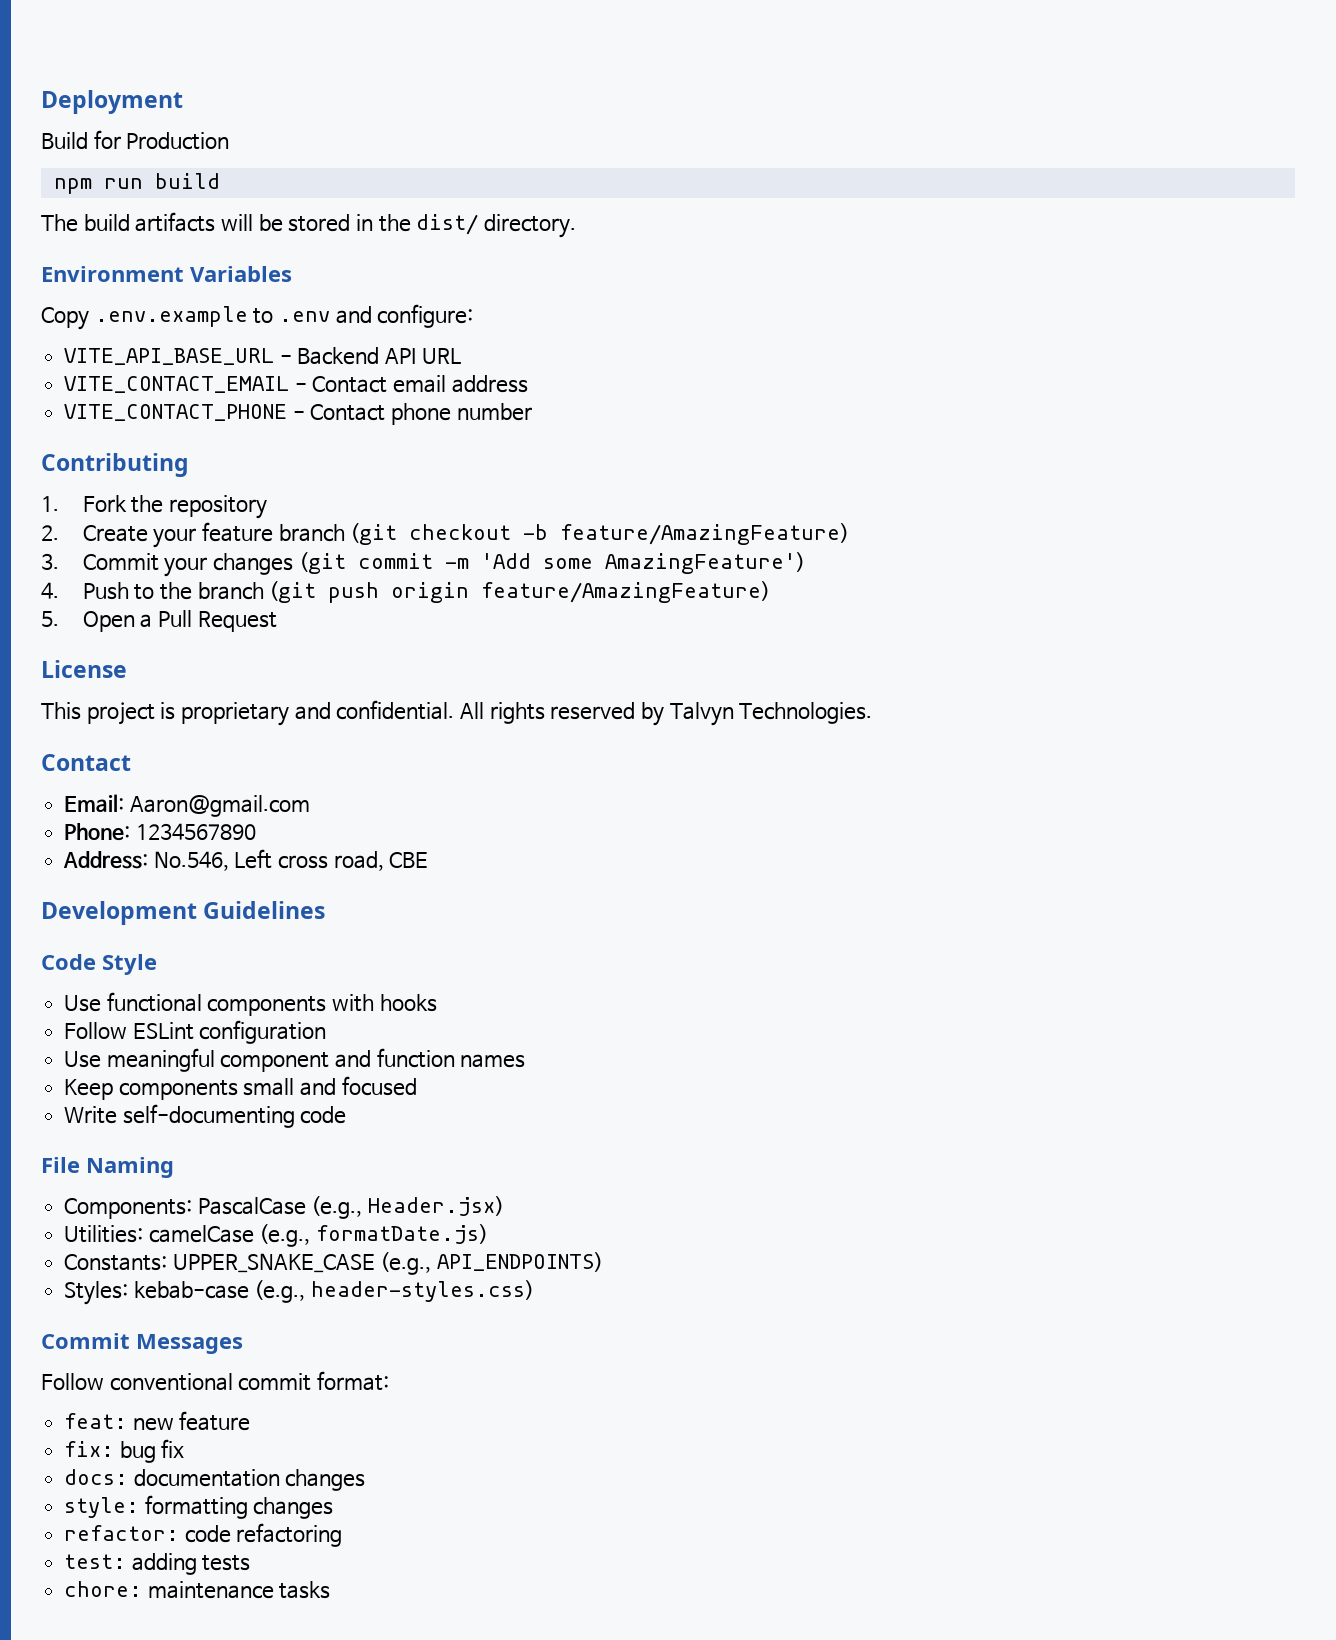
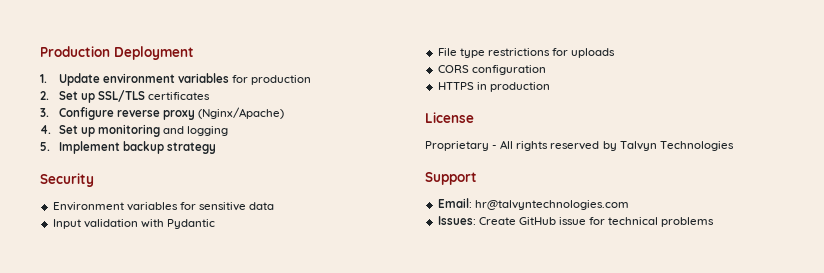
- Deployment
+ Production Deployment
- Build for Production
- npm run build
- The build artifacts will be stored in the dist/ directory.
- Environment Variables
- Copy .env.example to .env and configure:
- VITE_API_BASE_URL - Backend API URL
- VITE_CONTACT_EMAIL - Contact email address
- VITE_CONTACT_PHONE - Contact phone number
- Contributing
- 1. Fork the repository
- 2. Create your feature branch (git checkout -b feature/AmazingFeature)
- 3. Commit your changes (git commit -m 'Add some AmazingFeature')
- 4. Push to the branch (git push origin feature/AmazingFeature)
- 5. Open a Pull Request
+ 1. Update environment variables for production
+ 2. Set up SSL/TLS certificates
+ 3. Configure reverse proxy (Nginx/Apache)
+ 4. Set up monitoring and logging
+ 5. Implement backup strategy
+ Security
+ Environment variables for sensitive data
+ Input validation with Pydantic
+ File type restrictions for uploads
+ CORS configuration
+ HTTPS in production
  License
- This project is proprietary and confidential. All rights reserved by Talvyn Technologies.
- Contact
+ Proprietary - All rights reserved by Talvyn Technologies
+ Support
- Email: Aaron@gmail.com
- Phone: 1234567890
- Address: No.546, Left cross road, CBE
- Development Guidelines
- Code Style
- Use functional components with hooks
- Follow ESLint configuration
- Use meaningful component and function names
- Keep components small and focused
- Write self-documenting code
- File Naming
- Components: PascalCase (e.g., Header.jsx)
- Utilities: camelCase (e.g., formatDate.js)
- Constants: UPPER_SNAKE_CASE (e.g., API_ENDPOINTS)
- Styles: kebab-case (e.g., header-styles.css)
- Commit Messages
- Follow conventional commit format:
- feat: new feature
- fix: bug fix
- docs: documentation changes
- style: formatting changes
- refactor: code refactoring
- test: adding tests
- chore: maintenance tasks
+ Email: hr@talvyntechnologies.com
+ Issues: Create GitHub issue for technical problems

